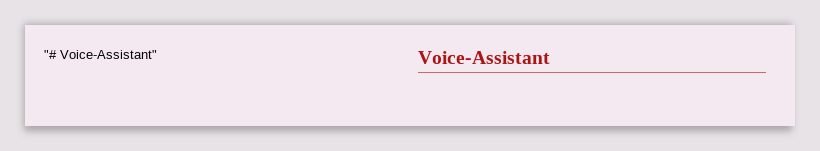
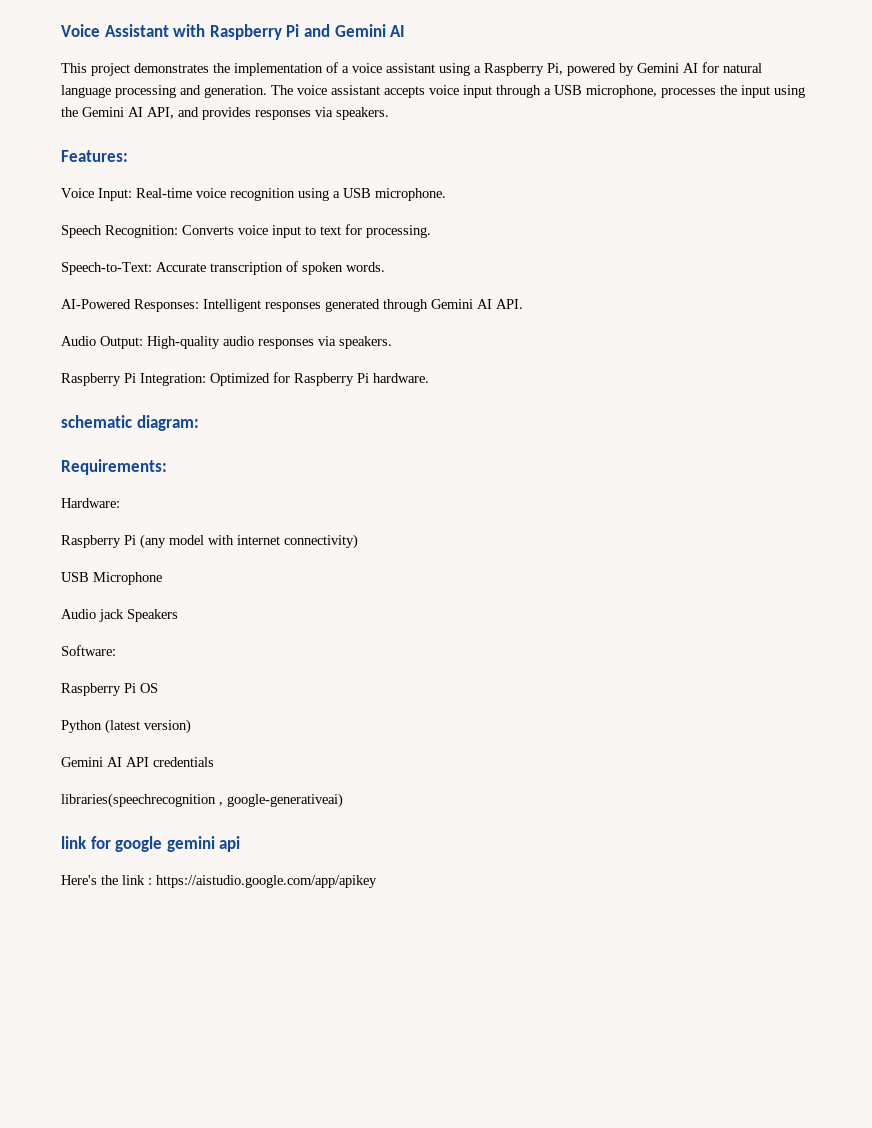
- "# Voice-Assistant"
- Voice-Assistant
+ Voice Assistant with Raspberry Pi and Gemini AI
+ This project demonstrates the implementation of a voice assistant using a Raspberry Pi, powered by Gemini AI for natural language processing and generation. The voice assistant accepts voice input through a USB microphone, processes the input using the Gemini AI API, and provides responses via speakers.
+ Features:
+ Voice Input: Real-time voice recognition using a USB microphone.
+ Speech Recognition: Converts voice input to text for processing.
+ Speech-to-Text: Accurate transcription of spoken words.
+ AI-Powered Responses: Intelligent responses generated through Gemini AI API.
+ Audio Output: High-quality audio responses via speakers.
+ Raspberry Pi Integration: Optimized for Raspberry Pi hardware.
+ schematic diagram:
+ Requirements:
+ Hardware:
+ Raspberry Pi (any model with internet connectivity)
+ USB Microphone
+ Audio jack Speakers
+ Software:
+ Raspberry Pi OS
+ Python (latest version)
+ Gemini AI API credentials
+ libraries(speechrecognition , google-generativeai)
+ link for google gemini api
+ Here's the link : https://aistudio.google.com/app/apikey

